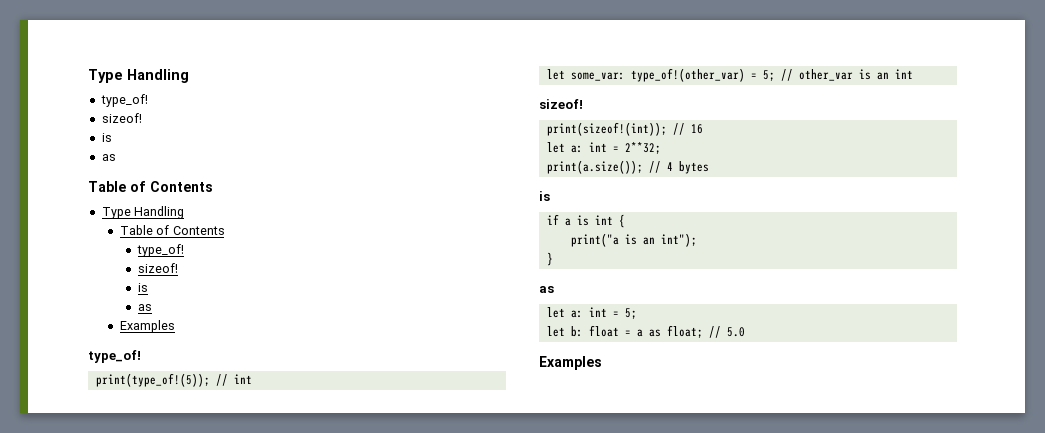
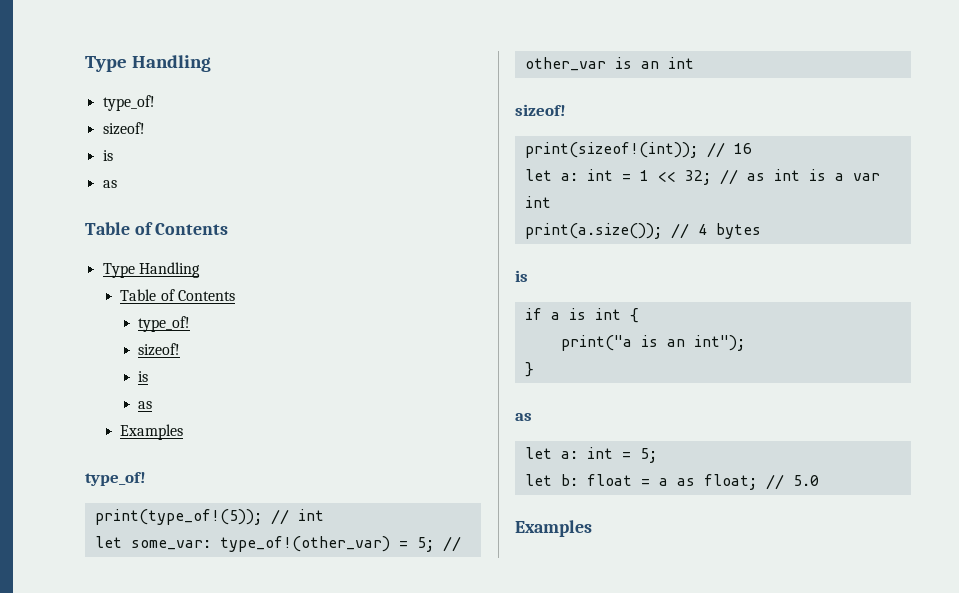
- let a: int = 2**32;
+ let a: int = 1 << 32; // as int is a var int

